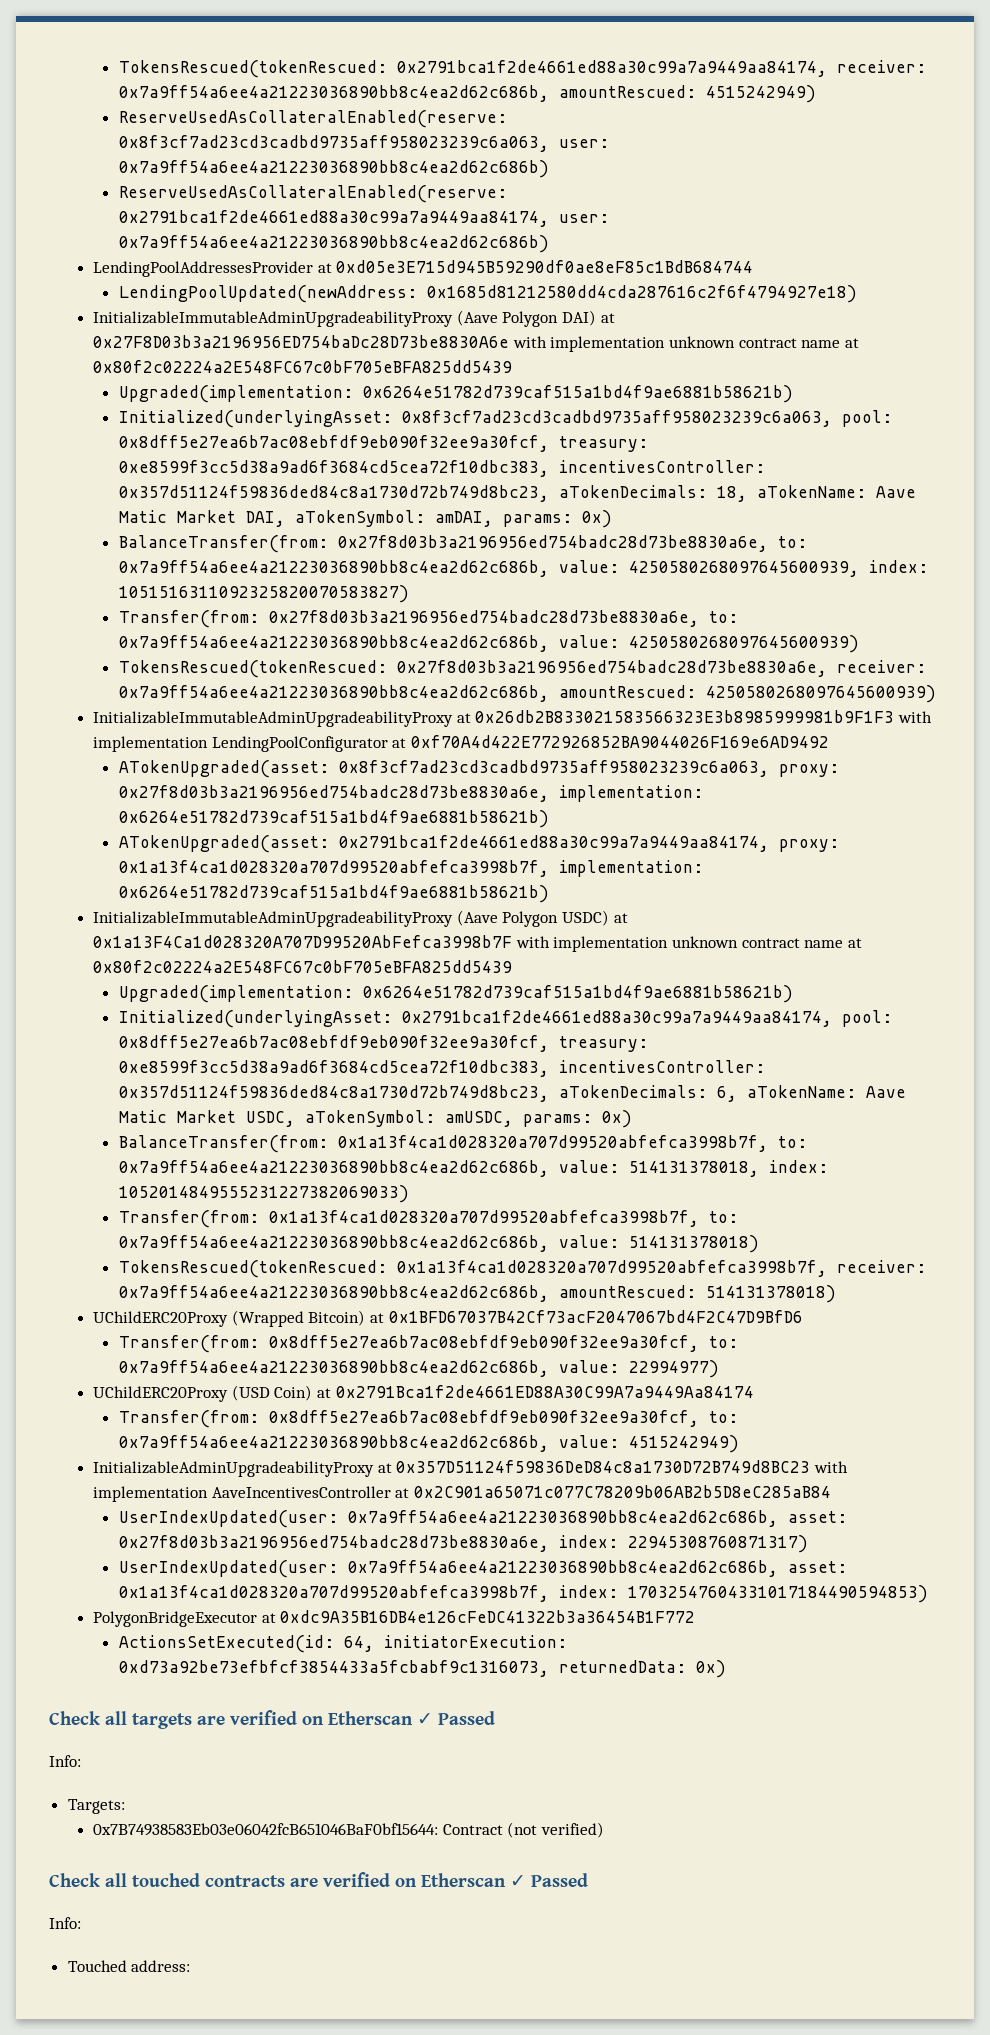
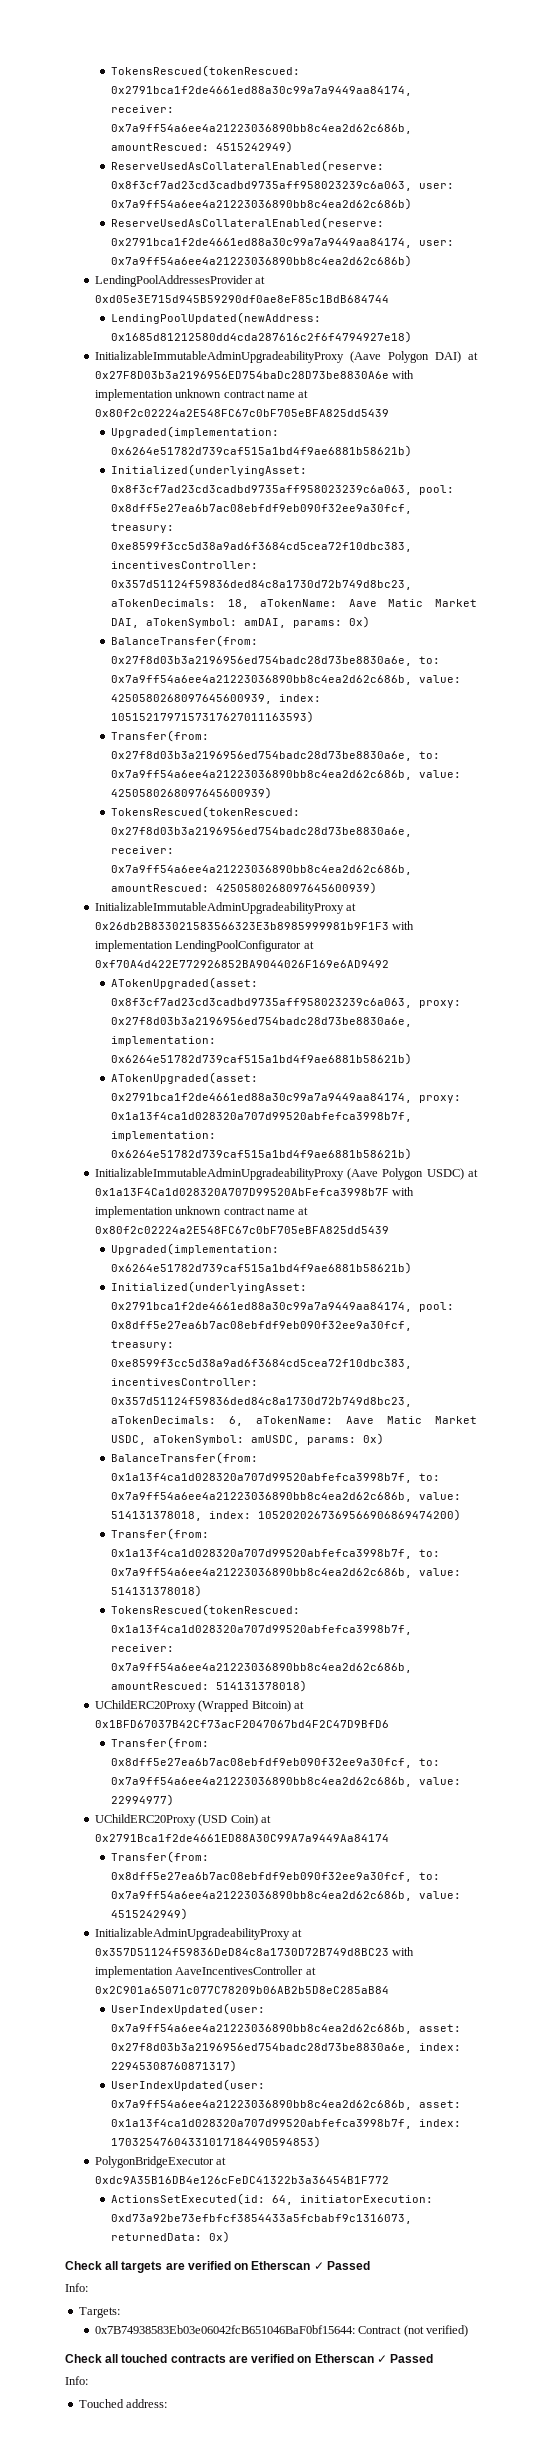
- BalanceTransfer(from: 0x27f8d03b3a2196956ed754badc28d73be8830a6e, to: 0x7a9ff54a6ee4a21223036890bb8c4ea2d62c686b, value: 4250580268097645600939, index: 1051516311092325820070583827)
+ BalanceTransfer(from: 0x27f8d03b3a2196956ed754badc28d73be8830a6e, to: 0x7a9ff54a6ee4a21223036890bb8c4ea2d62c686b, value: 4250580268097645600939, index: 1051521797157317627011163593)
- BalanceTransfer(from: 0x1a13f4ca1d028320a707d99520abfefca3998b7f, to: 0x7a9ff54a6ee4a21223036890bb8c4ea2d62c686b, value: 514131378018, index: 1052014849555231227382069033)
+ BalanceTransfer(from: 0x1a13f4ca1d028320a707d99520abfefca3998b7f, to: 0x7a9ff54a6ee4a21223036890bb8c4ea2d62c686b, value: 514131378018, index: 1052020267369566906869474200)

